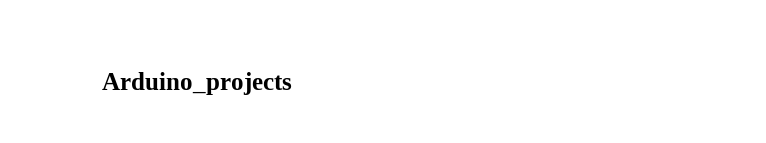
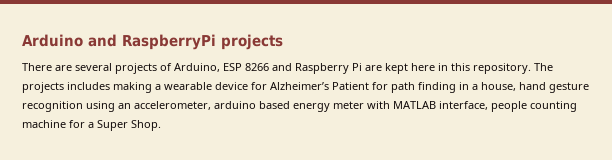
- Arduino_projects
+ Arduino and RaspberryPi projects
+ There are several projects of Arduino, ESP 8266 and Raspberry Pi are kept here in this repository. The projects includes making a wearable device for Alzheimer’s Patient for path finding in a house, hand gesture recognition using an accelerometer, arduino based energy meter with MATLAB interface, people counting machine for a Super Shop.

